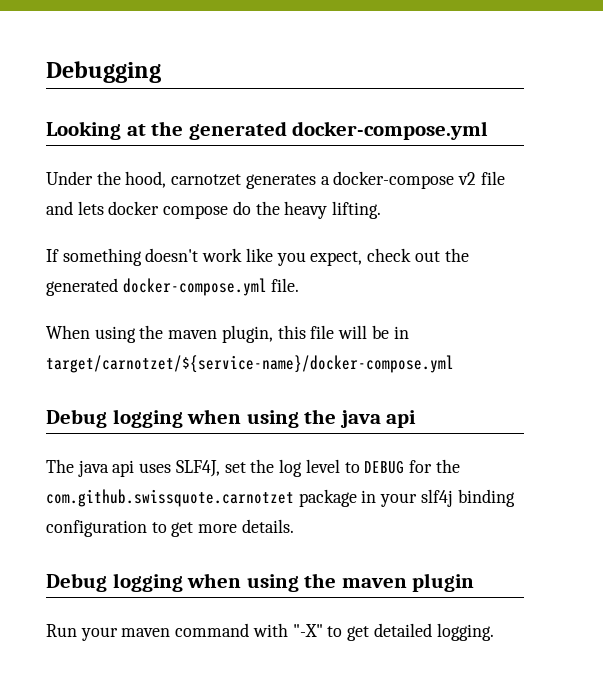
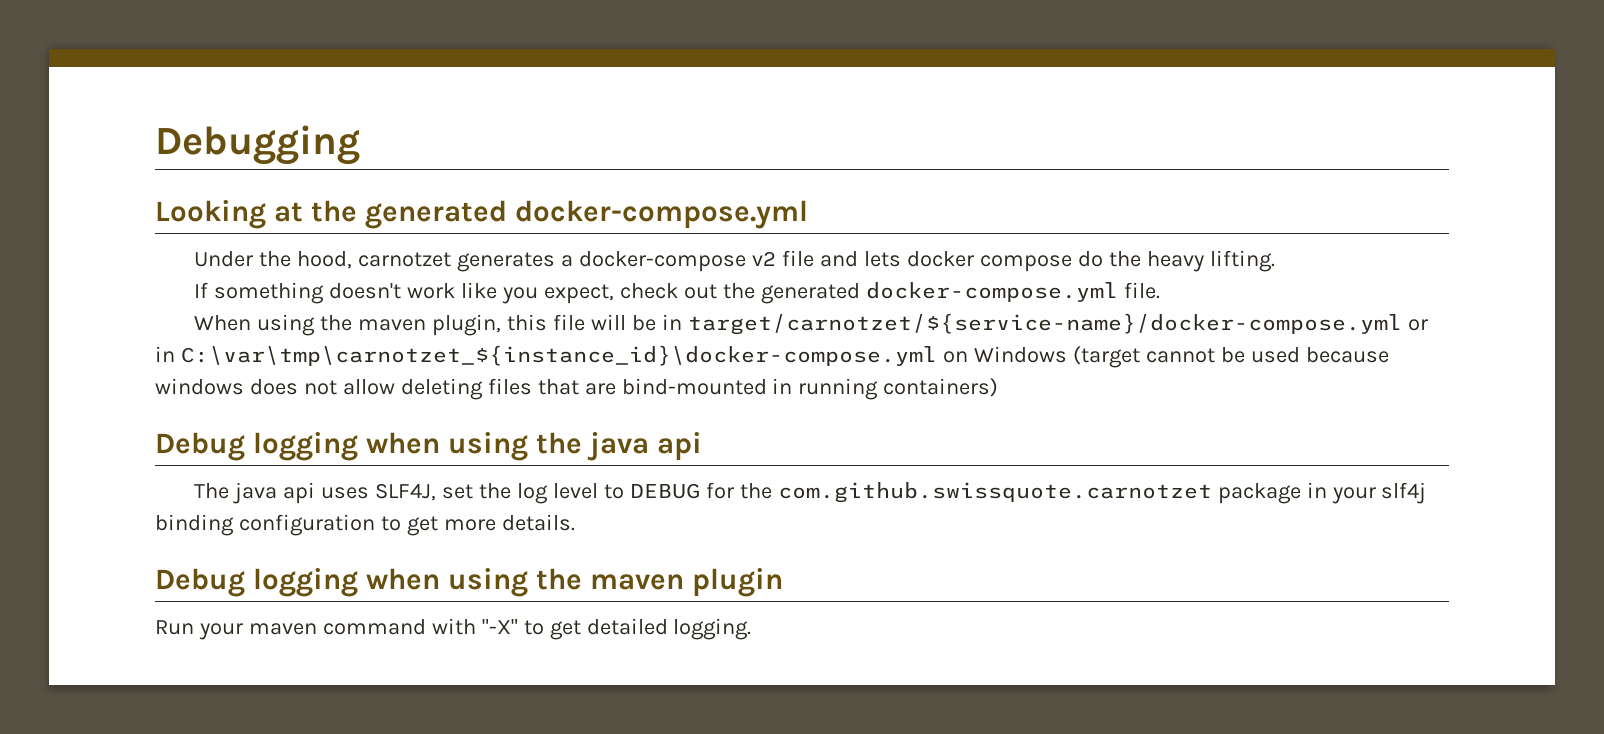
- When using the maven plugin, this file will be in target/carnotzet/${service-name}/docker-compose.yml
+ When using the maven plugin, this file will be in target/carnotzet/${service-name}/docker-compose.yml or in C:\var\tmp\carnotzet_${instance_id}\docker-compose.yml on Windows (target cannot be used because windows does not allow deleting files that are bind-mounted in running containers)

